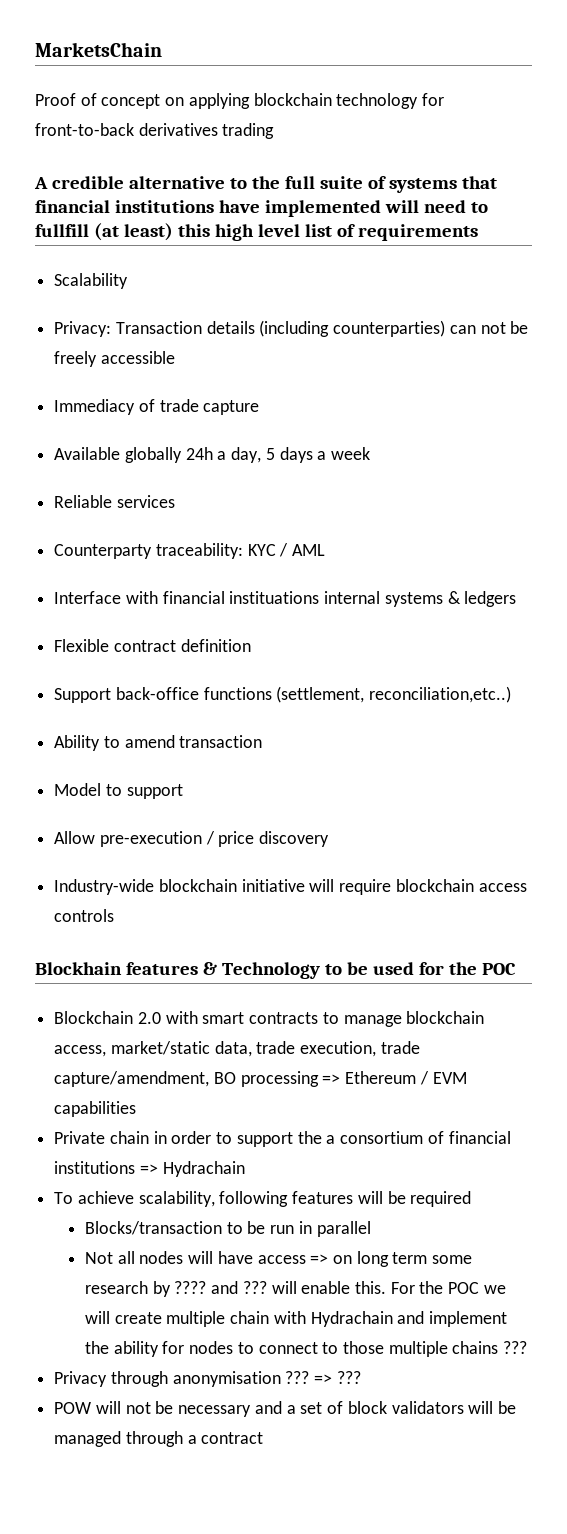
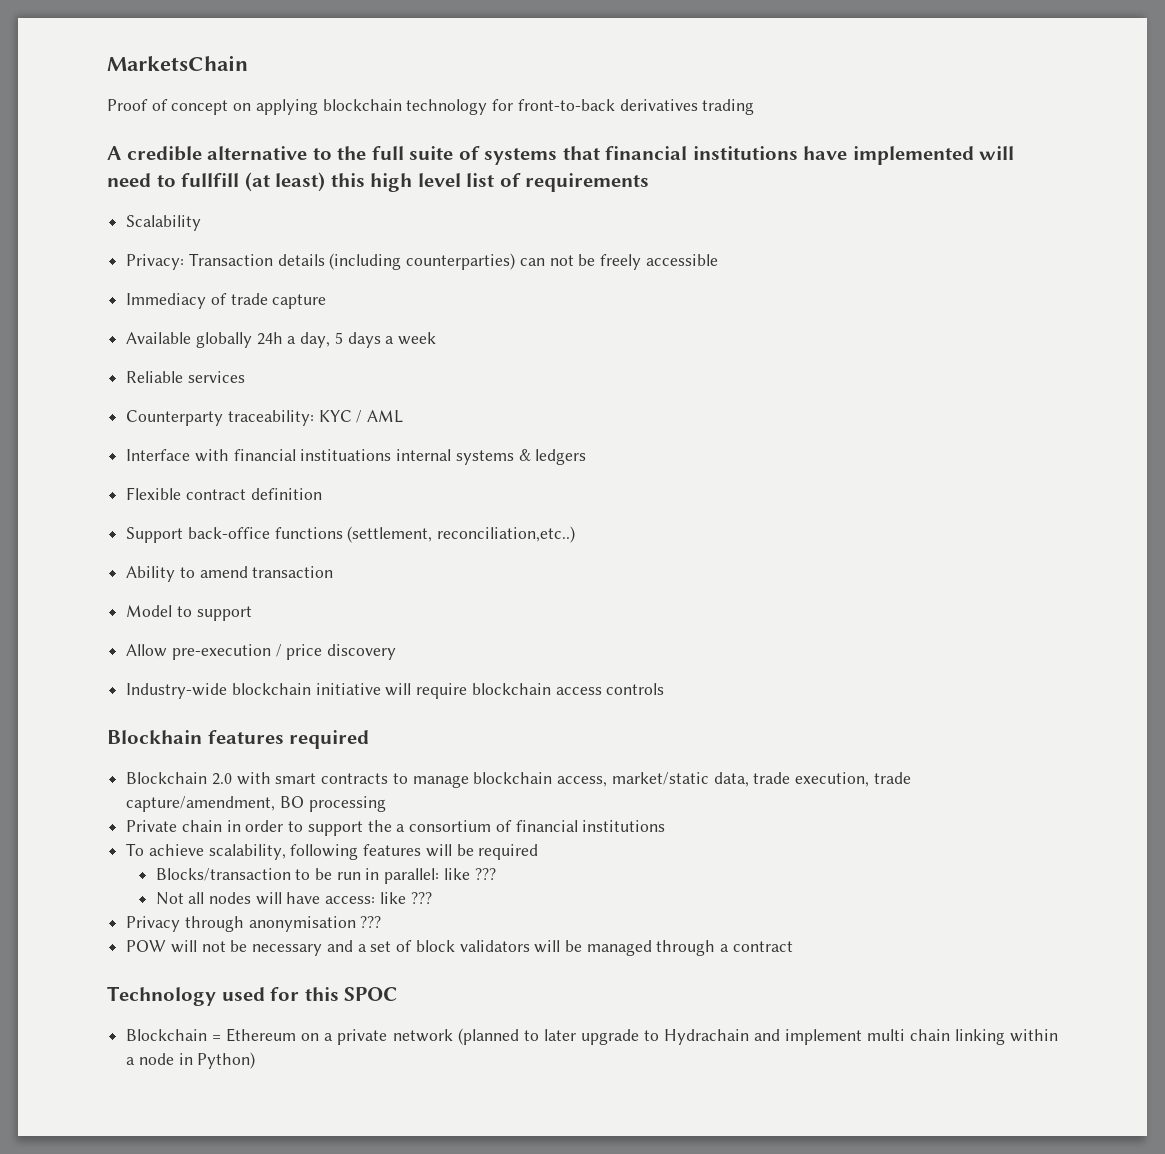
- Blockhain features & Technology to be used for the POC
+ Blockhain features required
- Blockchain 2.0 with smart contracts to manage blockchain access, market/static data, trade execution, trade capture/amendment, BO processing => Ethereum / EVM capabilities
+ Blockchain 2.0 with smart contracts to manage blockchain access, market/static data, trade execution, trade capture/amendment, BO processing
- Private chain in order to support the a consortium of financial institutions => Hydrachain
+ Private chain in order to support the a consortium of financial institutions
- Blocks/transaction to be run in parallel
+ Blocks/transaction to be run in parallel: like ???
- Not all nodes will have access => on long term some research by ???? and ??? will enable this. For the POC we will create multiple chain with Hydrachain and implement the ability for nodes to connect to those multiple chains ???
+ Not all nodes will have access: like ???
- => ???
+ Technology used for this SPOC
+ Blockchain = Ethereum on a private network (planned to later upgrade to Hydrachain and implement multi chain linking within a node in Python)

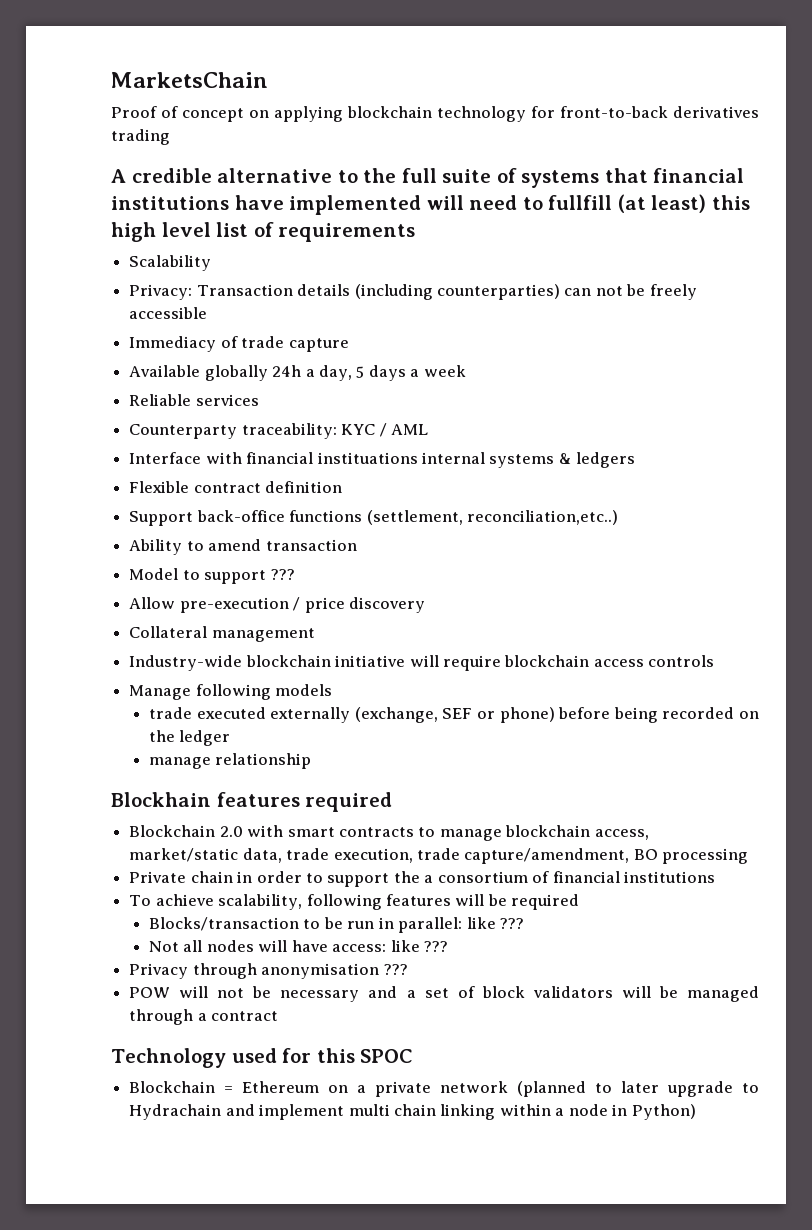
- Model to support
+ Model to support ???
+ Collateral management
+ Manage following models
+ trade executed externally (exchange, SEF or phone) before being recorded on the ledger
+ manage relationship

